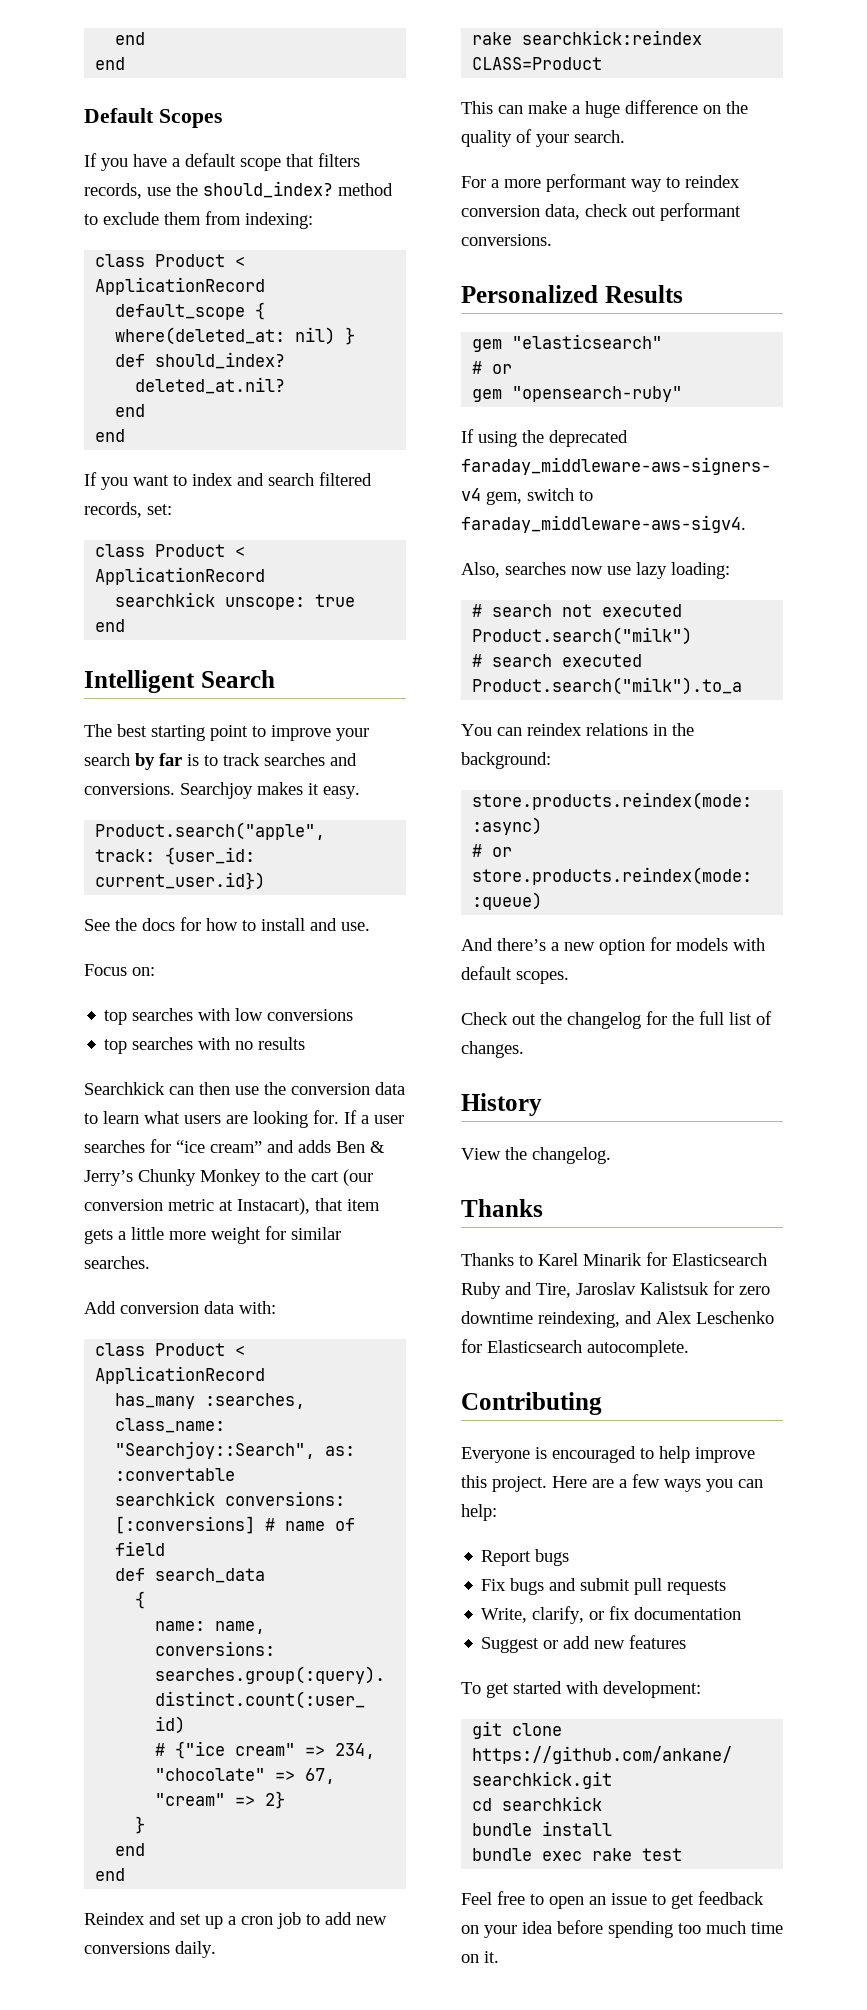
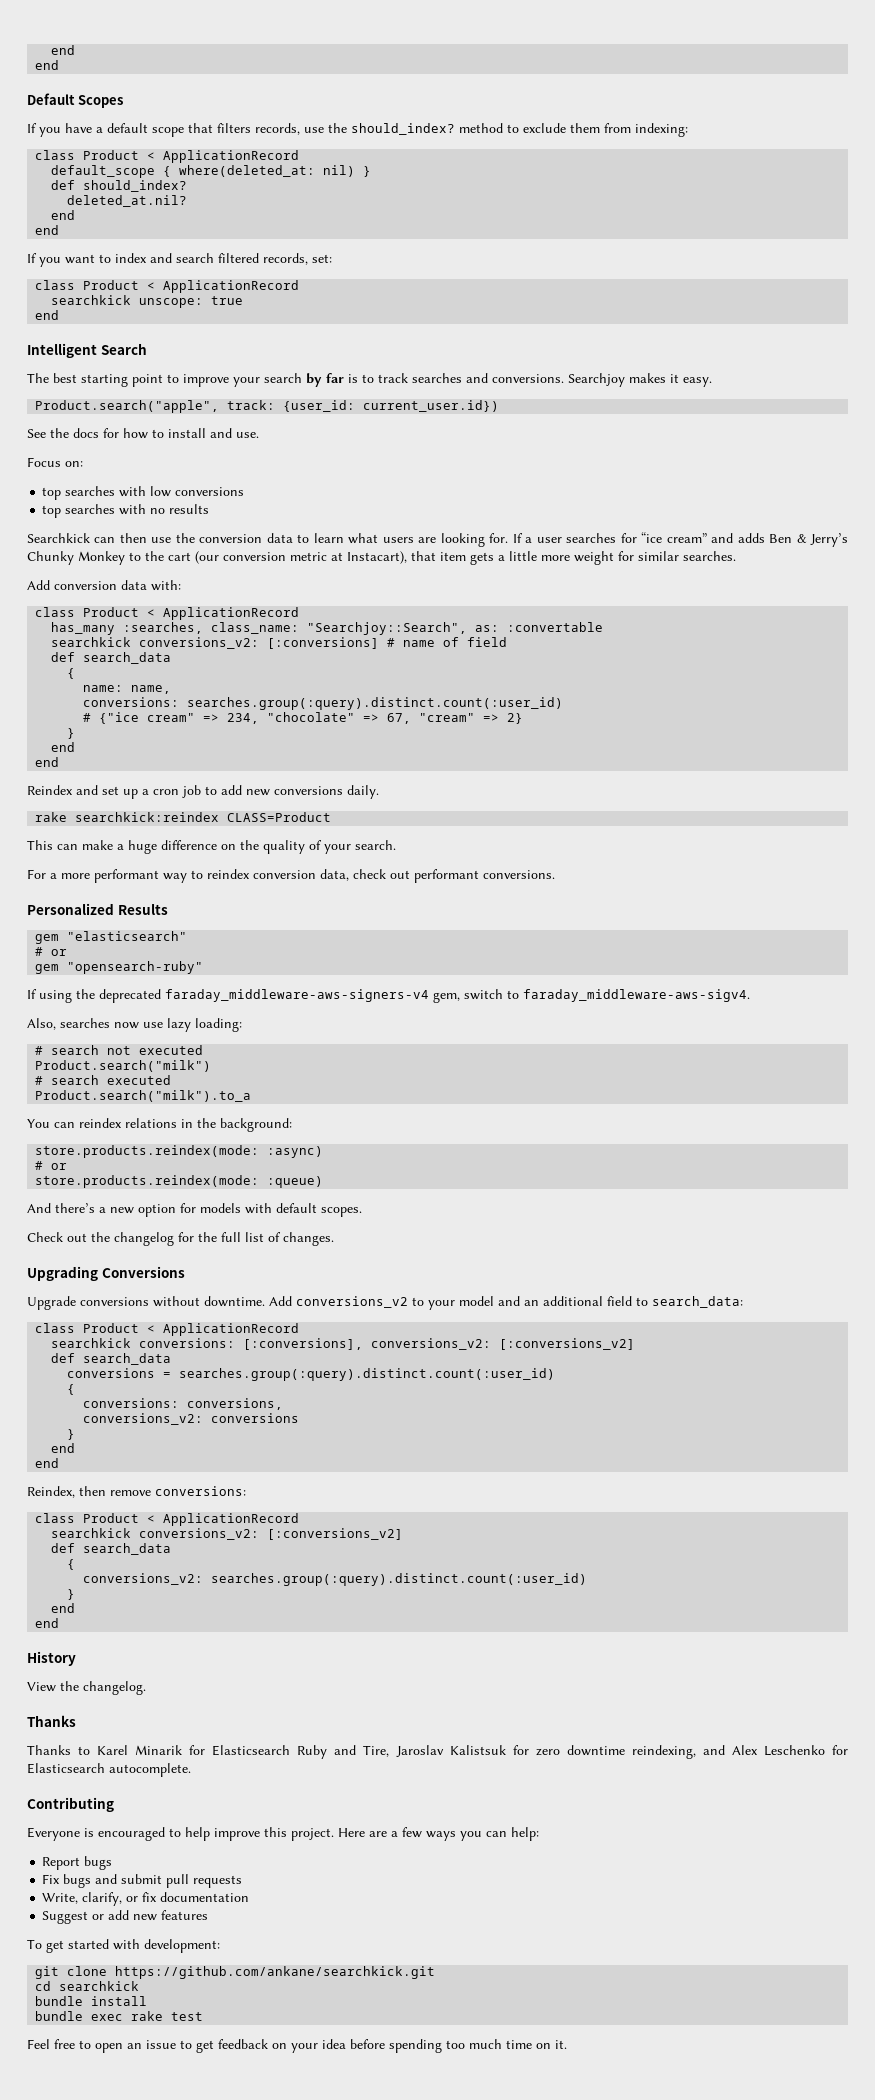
- searchkick conversions: [:conversions] # name of field
+ searchkick conversions_v2: [:conversions] # name of field
+ Upgrading Conversions
+ Upgrade conversions without downtime. Add conversions_v2 to your model and an additional field to search_data:
+ class Product < ApplicationRecord
+ searchkick conversions: [:conversions], conversions_v2: [:conversions_v2]
+ def search_data
+ conversions = searches.group(:query).distinct.count(:user_id)
+ {
+ conversions: conversions,
+ conversions_v2: conversions
+ }
+ end
+ end
+ Reindex, then remove conversions:
+ class Product < ApplicationRecord
+ searchkick conversions_v2: [:conversions_v2]
+ def search_data
+ {
+ conversions_v2: searches.group(:query).distinct.count(:user_id)
+ }
+ end
+ end

